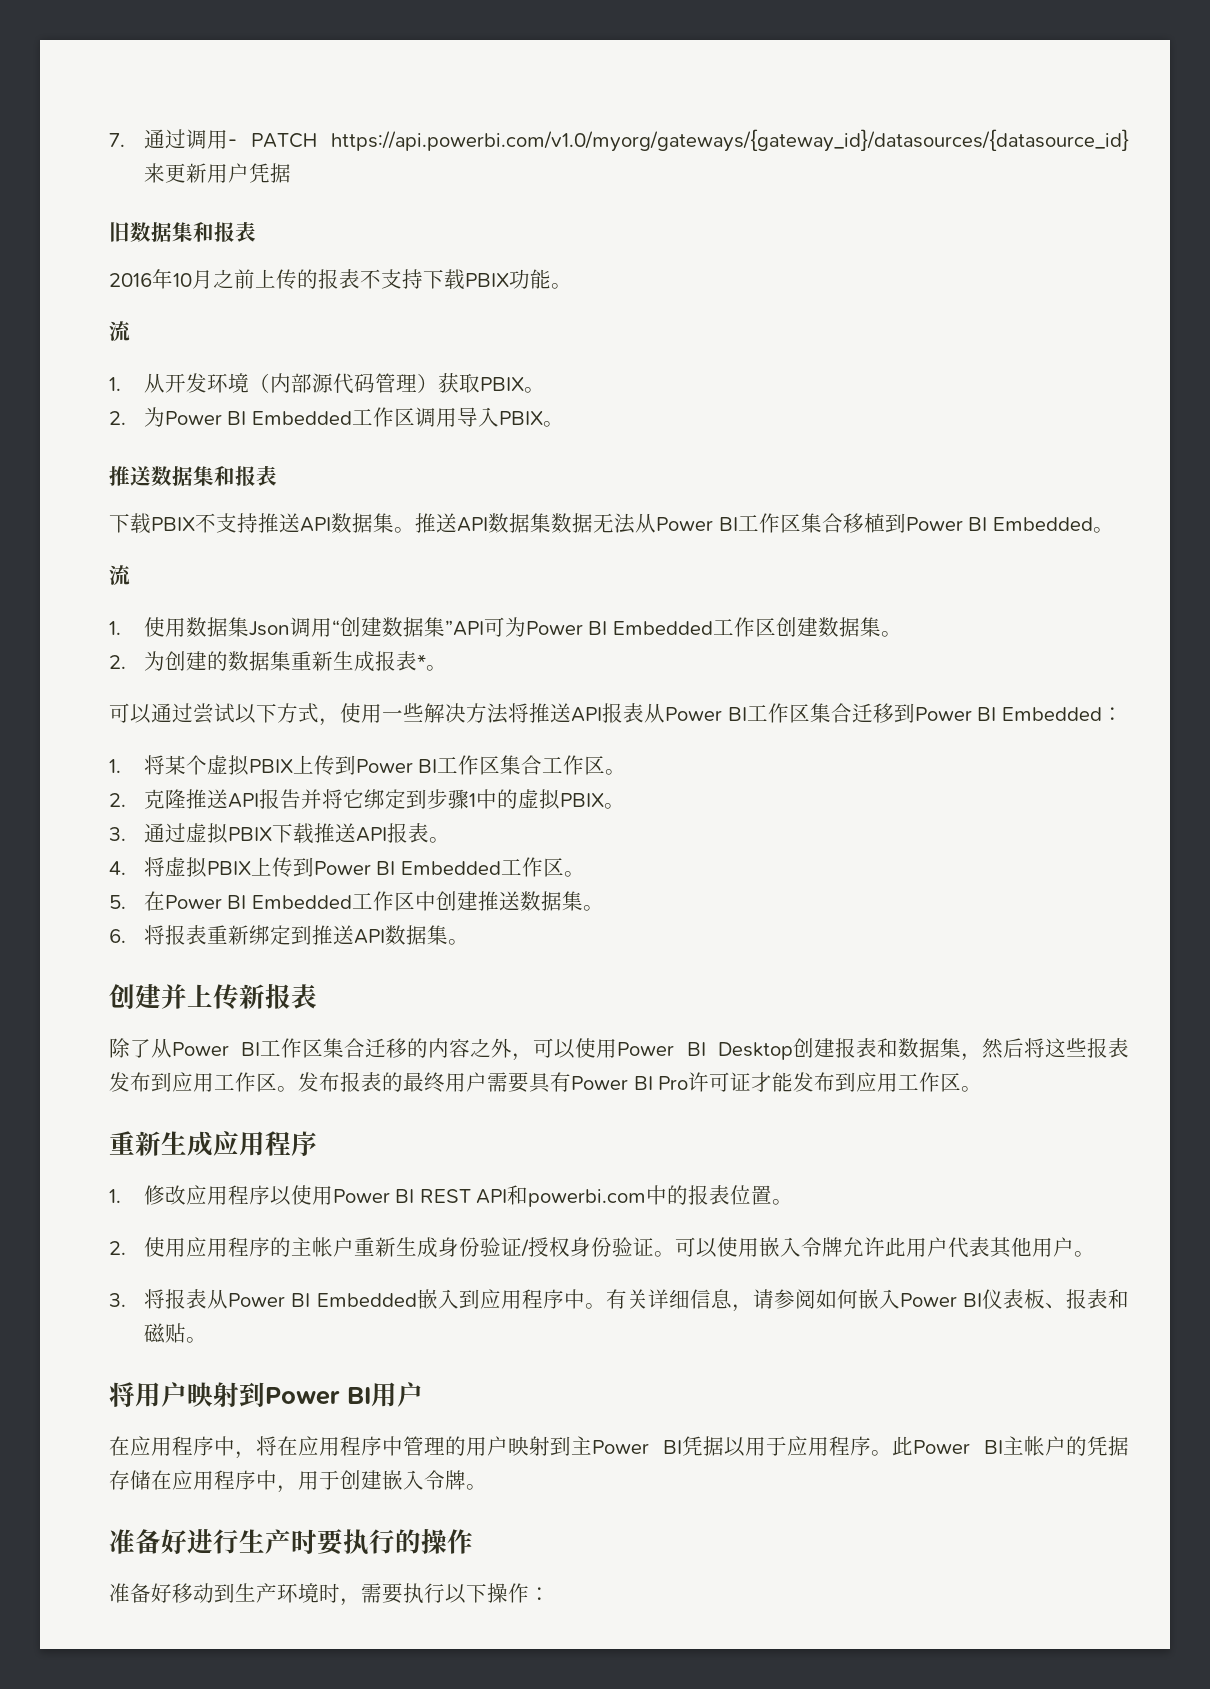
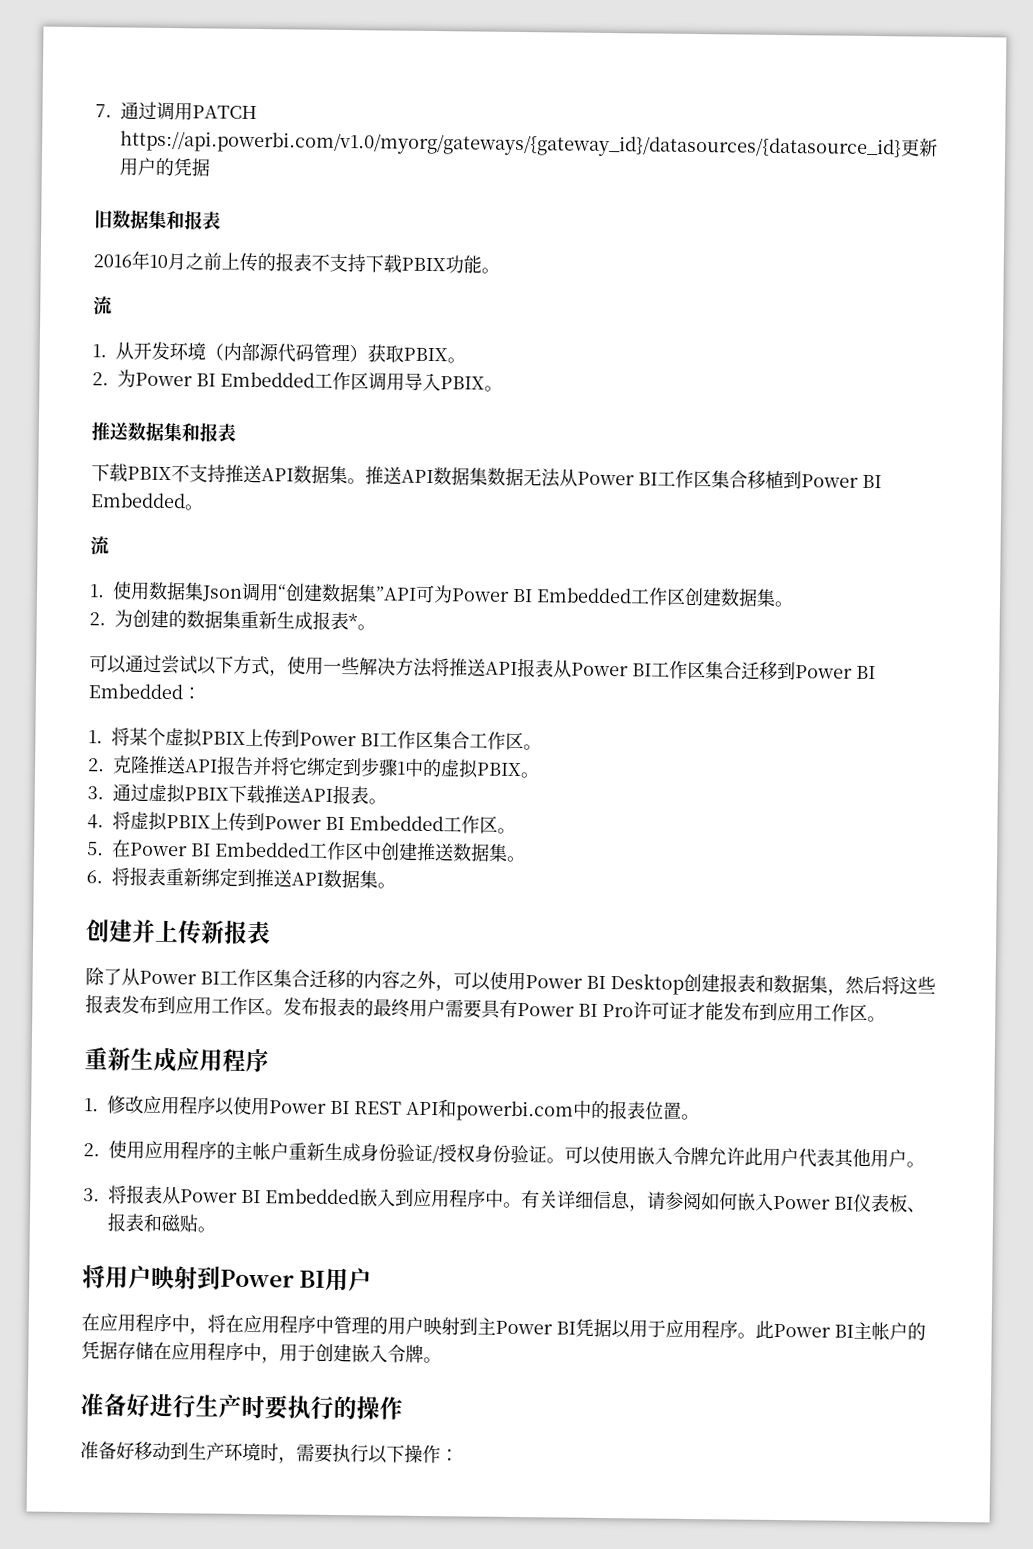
- 7.通过调用- PATCH https://api.powerbi.com/v1.0/myorg/gateways/{gateway_id}/datasources/{datasource_id}来更新用户凭据
+ 7.通过调用PATCH https://api.powerbi.com/v1.0/myorg/gateways/{gateway_id}/datasources/{datasource_id}更新用户的凭据

